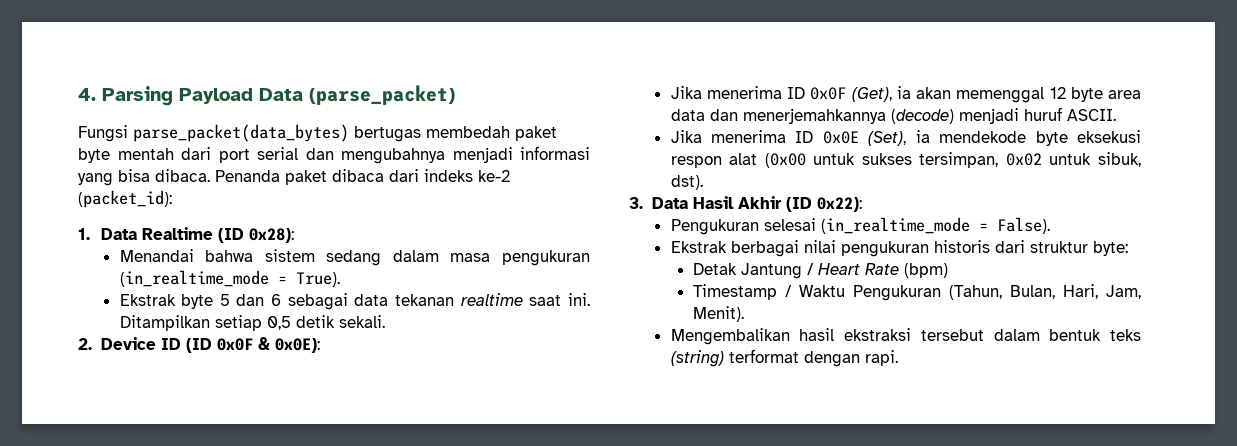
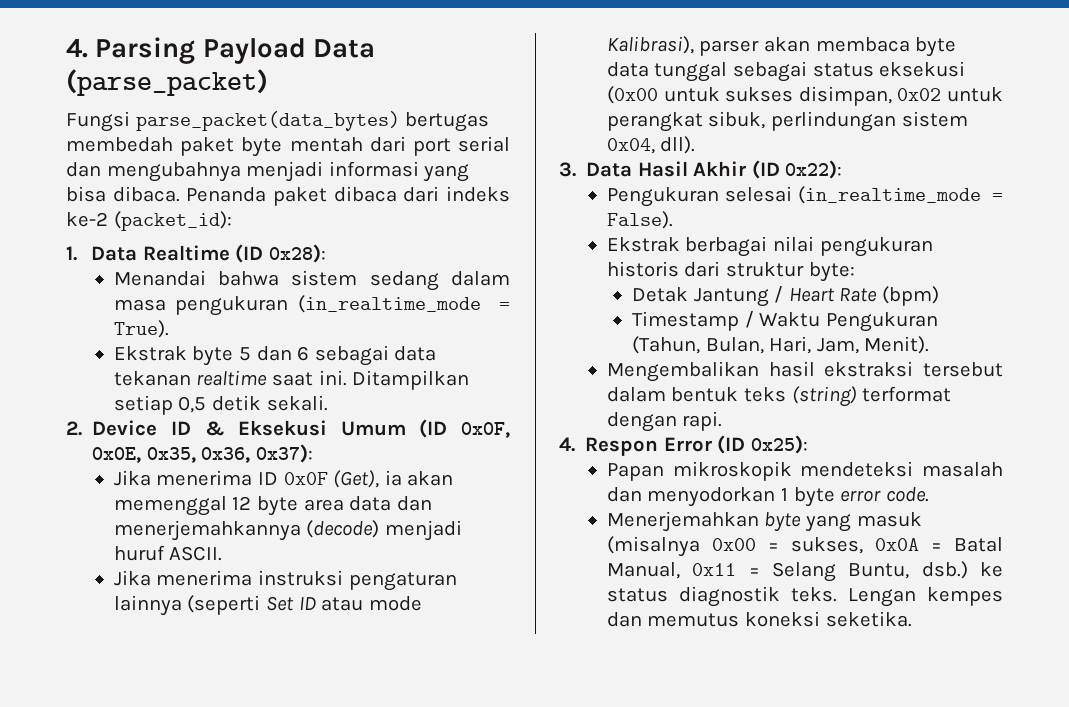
- 2. Device ID (ID 0x0F & 0x0E):
+ 2. Device ID & Eksekusi Umum (ID 0x0F, 0x0E, 0x35, 0x36, 0x37):
- Jika menerima ID 0x0E (Set), ia mendekode byte eksekusi respon alat (0x00 untuk sukses tersimpan, 0x02 untuk sibuk, dst).
+ Jika menerima instruksi pengaturan lainnya (seperti Set ID atau mode Kalibrasi), parser akan membaca byte data tunggal sebagai status eksekusi (0x00 untuk sukses disimpan, 0x02 untuk perangkat sibuk, perlindungan sistem 0x04, dll).
+ 4. Respon Error (ID 0x25):
+ Papan mikroskopik mendeteksi masalah dan menyodorkan 1 byte error code.
+ Menerjemahkan byte yang masuk (misalnya 0x00 = sukses, 0x0A = Batal Manual, 0x11 = Selang Buntu, dsb.) ke status diagnostik teks. Lengan kempes dan memutus koneksi seketika.

